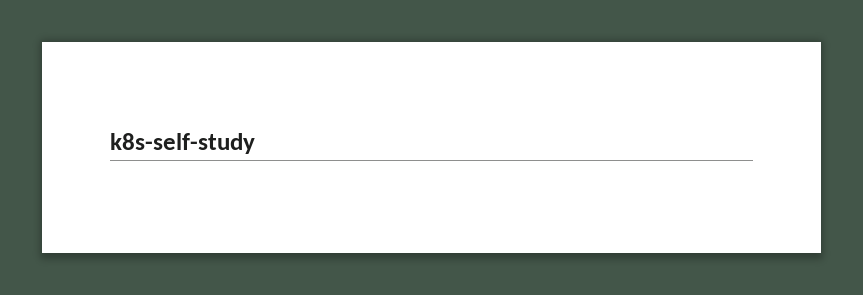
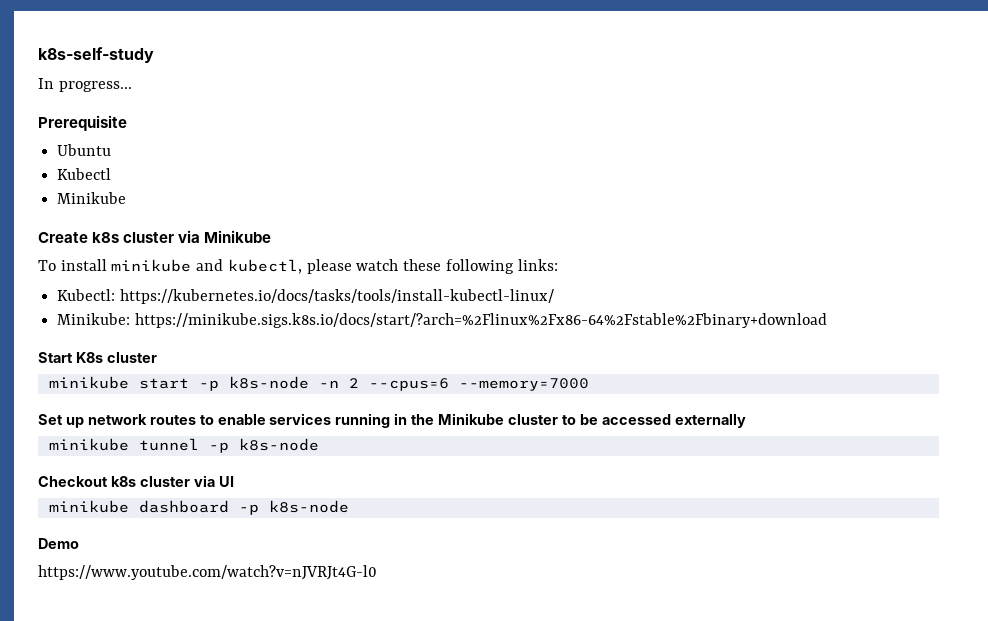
+ In progress...
+ Prerequisite
+ Ubuntu
+ Kubectl
+ Minikube
+ Create k8s cluster via Minikube
+ To install minikube and kubectl, please watch these following links:
+ Kubectl: https://kubernetes.io/docs/tasks/tools/install-kubectl-linux/
+ Minikube: https://minikube.sigs.k8s.io/docs/start/?arch=%2Flinux%2Fx86-64%2Fstable%2Fbinary+download
+ Start K8s cluster
+ minikube start -p k8s-node -n 2 --cpus=6 --memory=7000
+ Set up network routes to enable services running in the Minikube cluster to be accessed externally
+ minikube tunnel -p k8s-node
+ Checkout k8s cluster via UI
+ minikube dashboard -p k8s-node
+ Demo
+ https://www.youtube.com/watch?v=nJVRJt4G-l0

